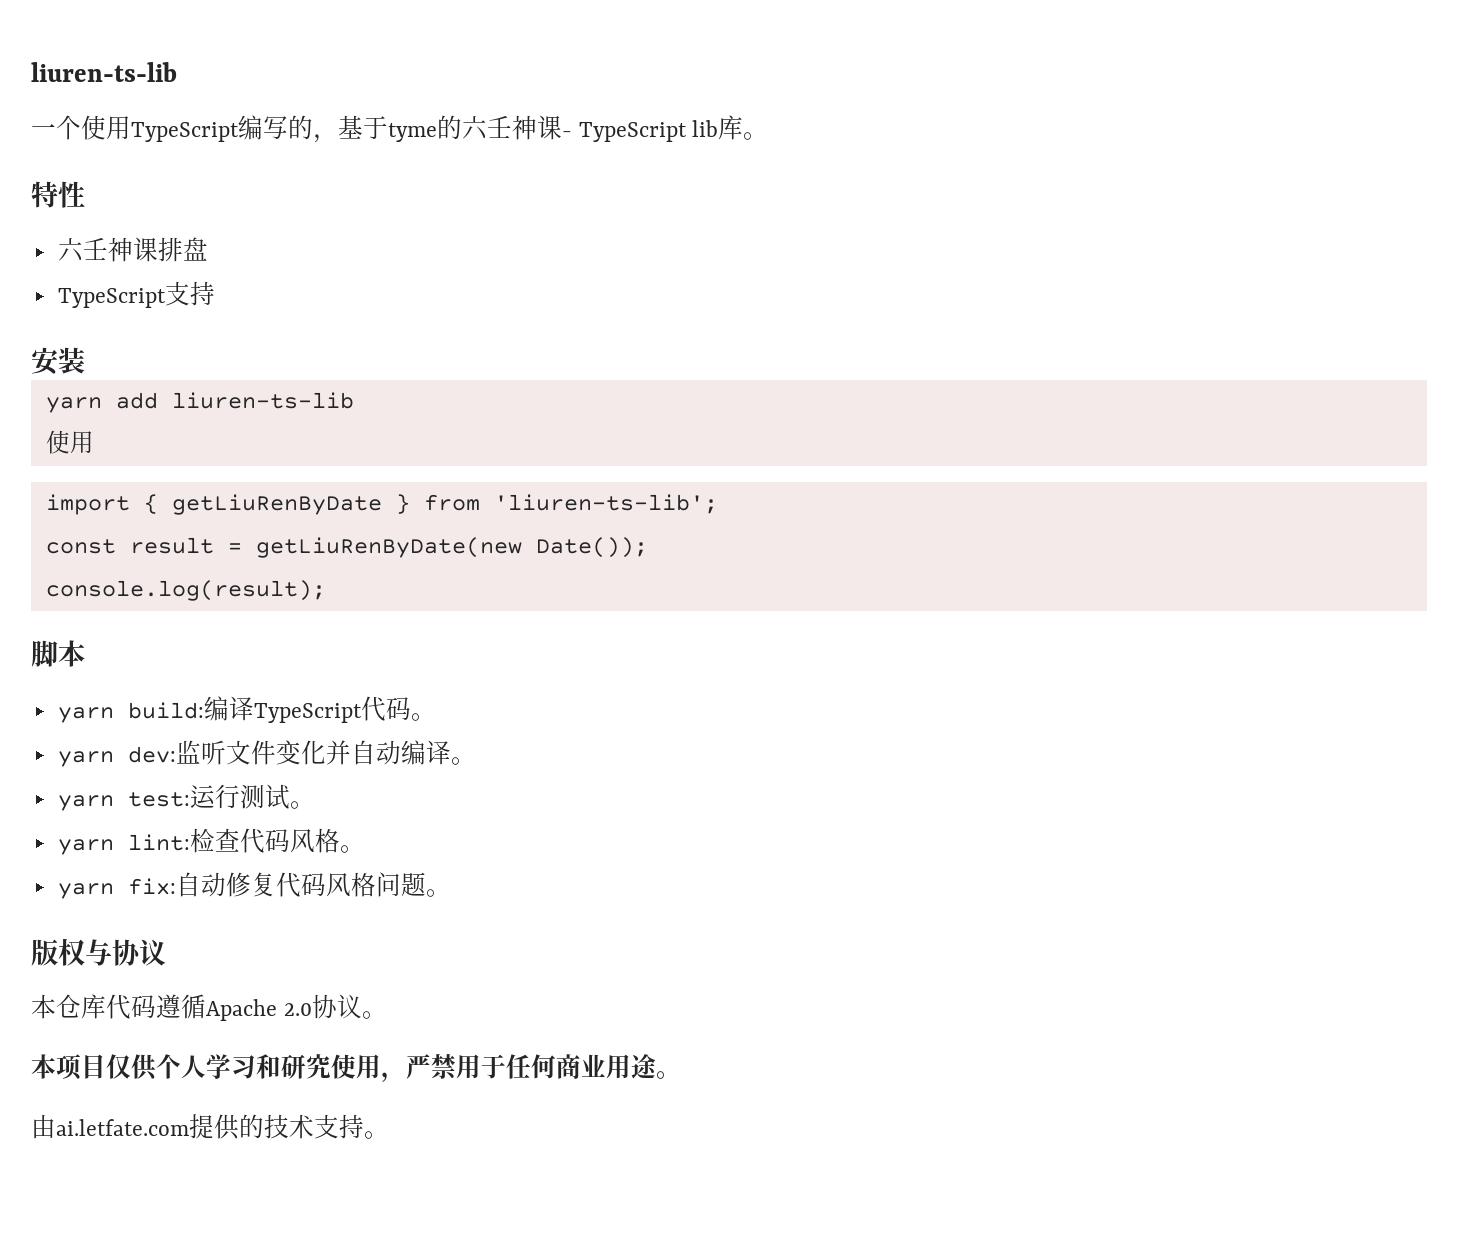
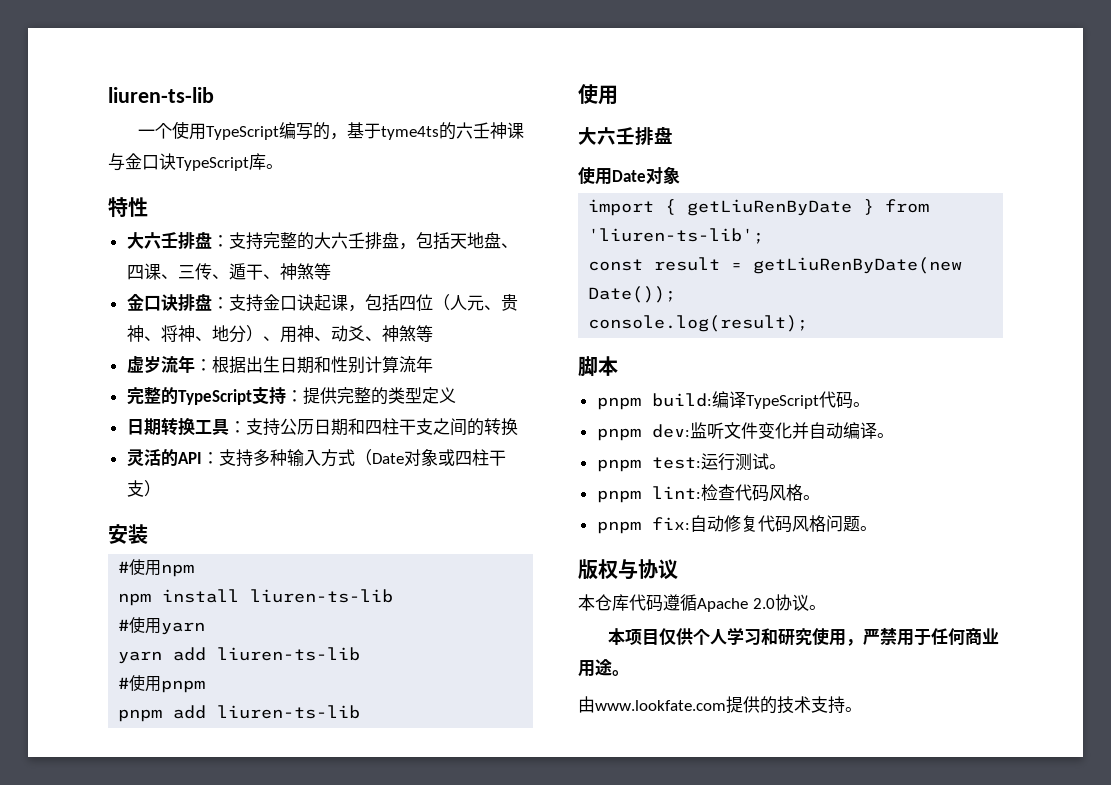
- 一个使用TypeScript编写的，基于tyme的六壬神课- TypeScript lib库。
+ 一个使用TypeScript编写的，基于tyme4ts的六壬神课与金口诀TypeScript库。
- 六壬神课排盘
- TypeScript支持
+ 大六壬排盘：支持完整的大六壬排盘，包括天地盘、四课、三传、遁干、神煞等
+ 金口诀排盘：支持金口诀起课，包括四位（人元、贵神、将神、地分）、用神、动爻、神煞等
+ 虚岁流年：根据出生日期和性别计算流年
+ 完整的TypeScript支持：提供完整的类型定义
+ 日期转换工具：支持公历日期和四柱干支之间的转换
+ 灵活的API：支持多种输入方式（Date对象或四柱干支）
  安装
+ #使用npm
+ npm install liuren-ts-lib
+ #使用yarn
  yarn add liuren-ts-lib
+ #使用pnpm
+ pnpm add liuren-ts-lib
  使用
+ 大六壬排盘
+ 使用Date对象
- yarn build:编译TypeScript代码。
+ pnpm build:编译TypeScript代码。
- yarn dev:监听文件变化并自动编译。
+ pnpm dev:监听文件变化并自动编译。
- yarn test:运行测试。
+ pnpm test:运行测试。
- yarn lint:检查代码风格。
+ pnpm lint:检查代码风格。
- yarn fix:自动修复代码风格问题。
+ pnpm fix:自动修复代码风格问题。
- 由ai.letfate.com提供的技术支持。
+ 由www.lookfate.com提供的技术支持。

